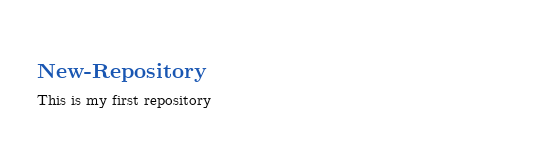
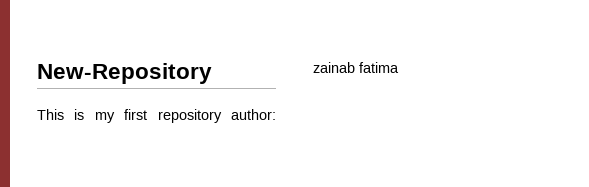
- This is my first repository
+ This is my first repository author: zainab fatima

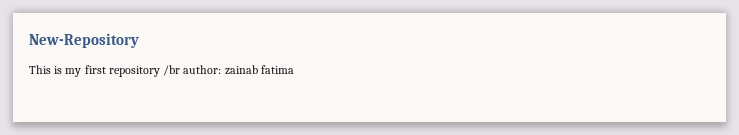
- This is my first repository author: zainab fatima
+ This is my first repository /br author: zainab fatima

